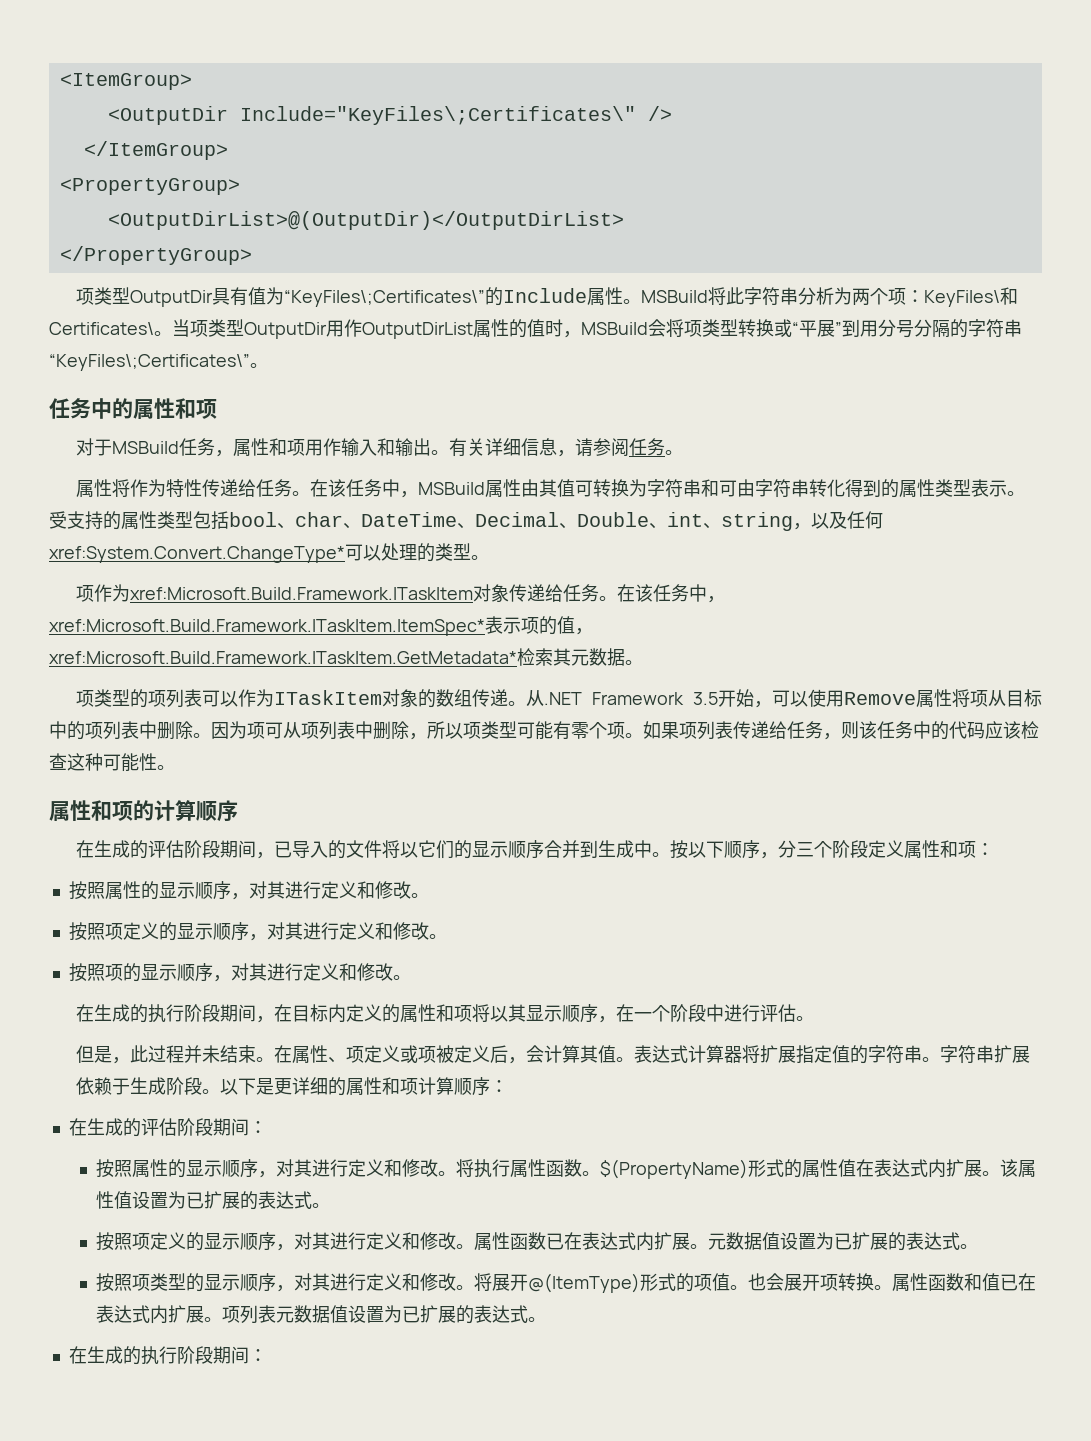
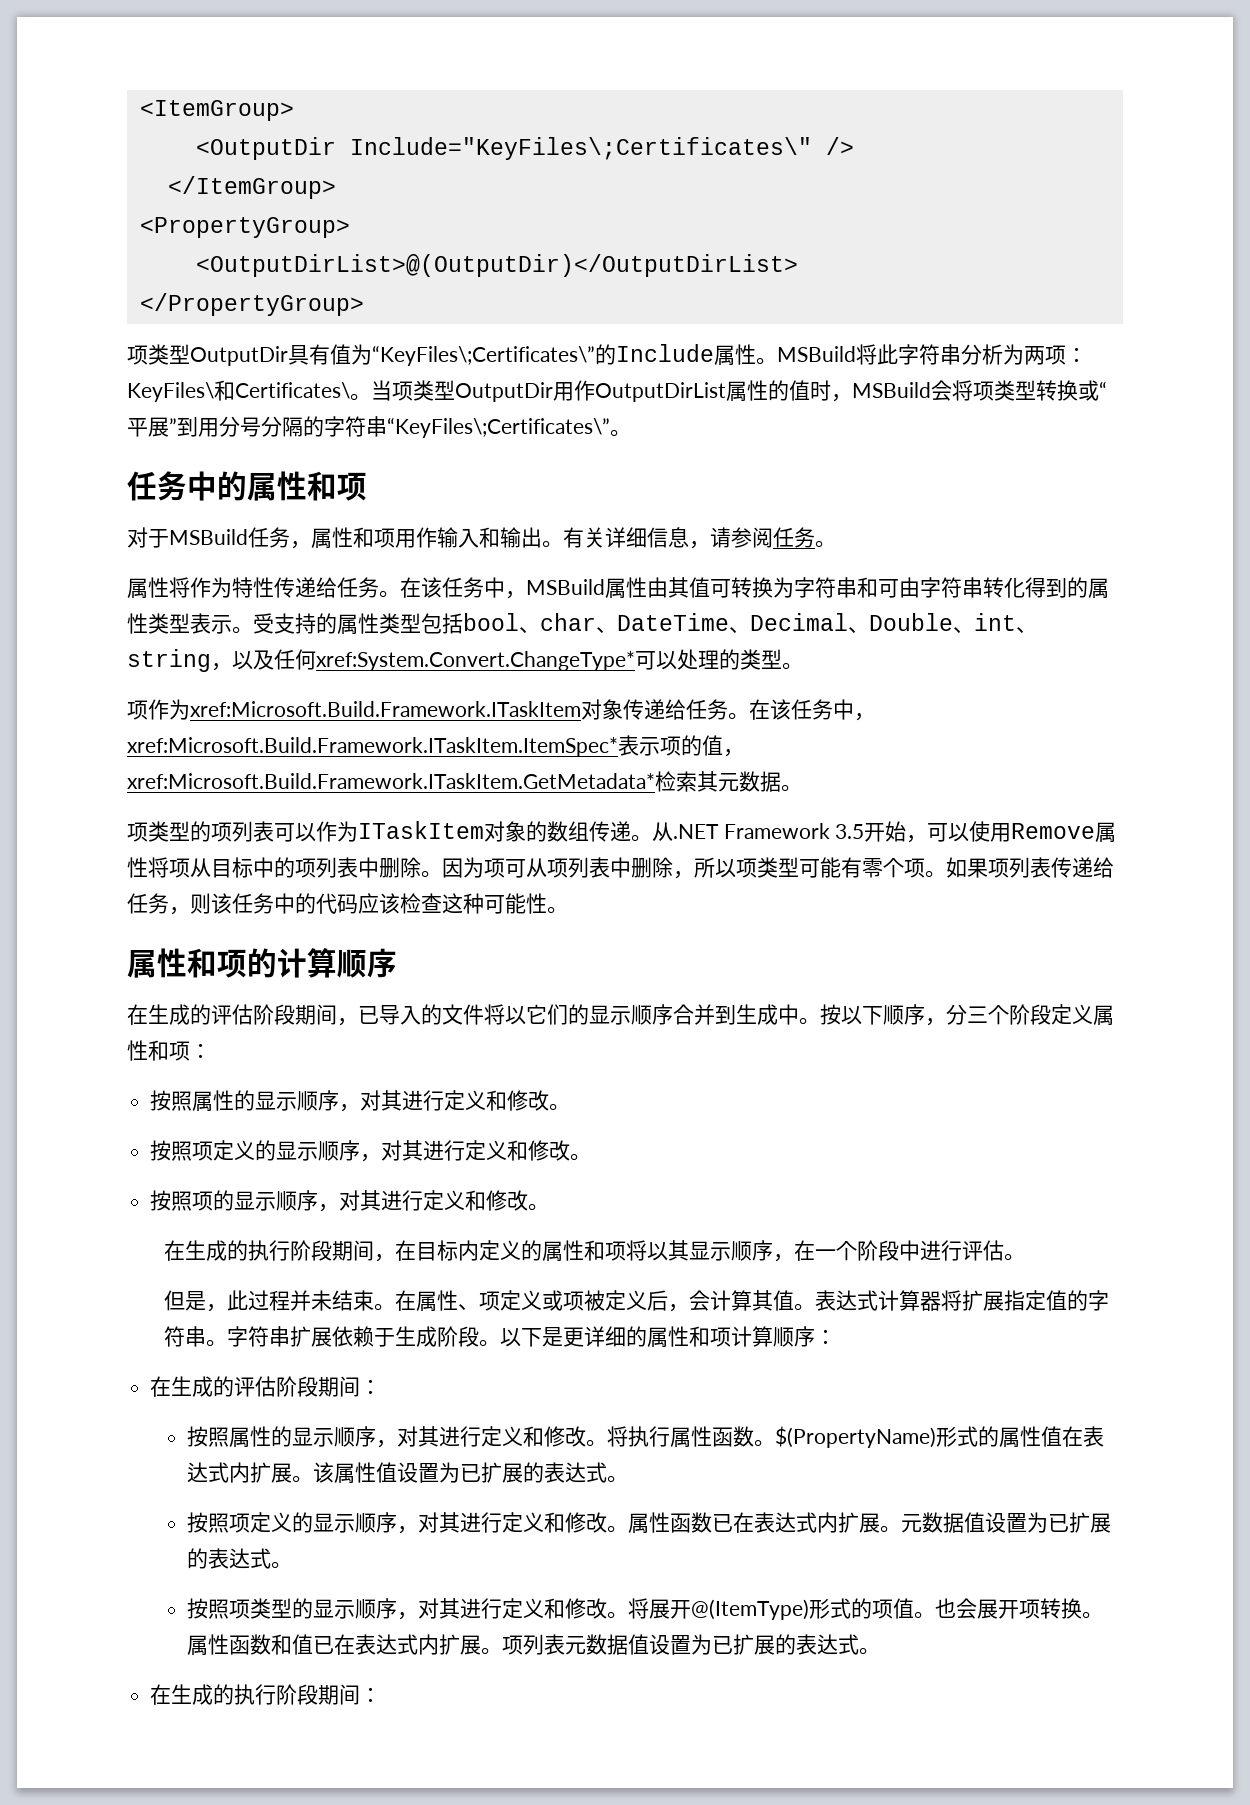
- MSBuild将此字符串分析为两个项：KeyFiles\和Certificates\。
+ MSBuild将此字符串分析为两项：KeyFiles\和Certificates\。

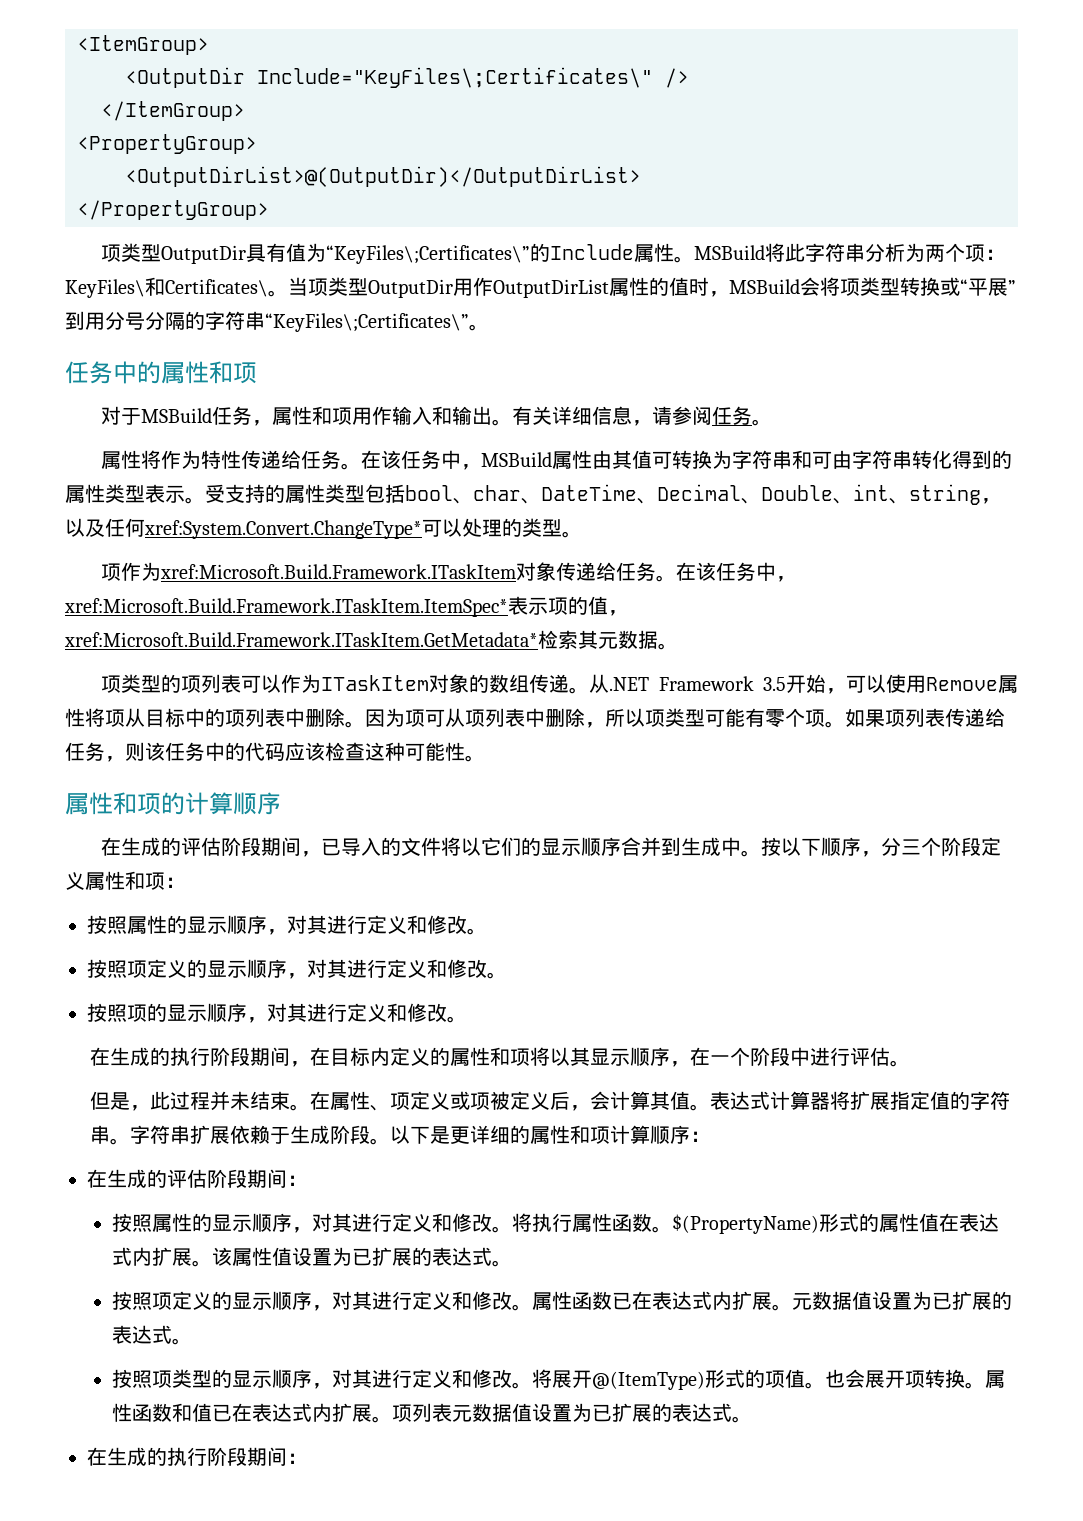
- MSBuild将此字符串分析为两项：KeyFiles\和Certificates\。
+ MSBuild将此字符串分析为两个项：KeyFiles\和Certificates\。

